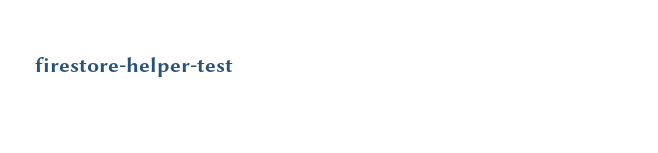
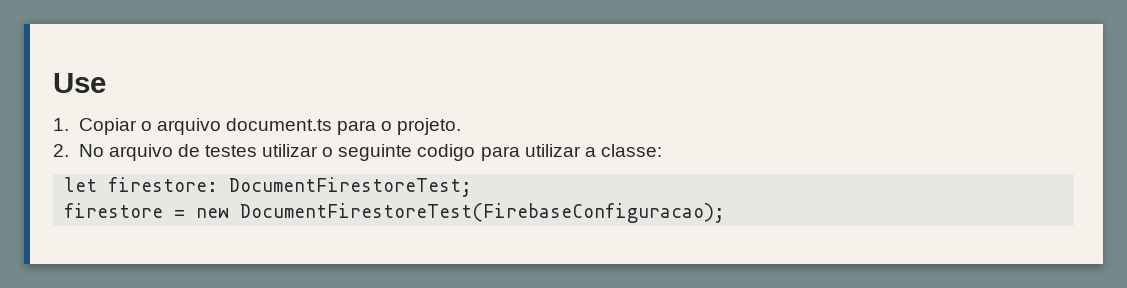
- firestore-helper-test
+ Use
+ 1. Copiar o arquivo document.ts para o projeto.
+ 2. No arquivo de testes utilizar o seguinte codigo para utilizar a classe:
+ let firestore: DocumentFirestoreTest;
+ firestore = new DocumentFirestoreTest(FirebaseConfiguracao);

